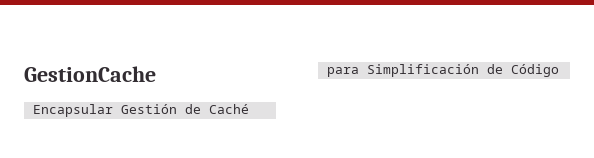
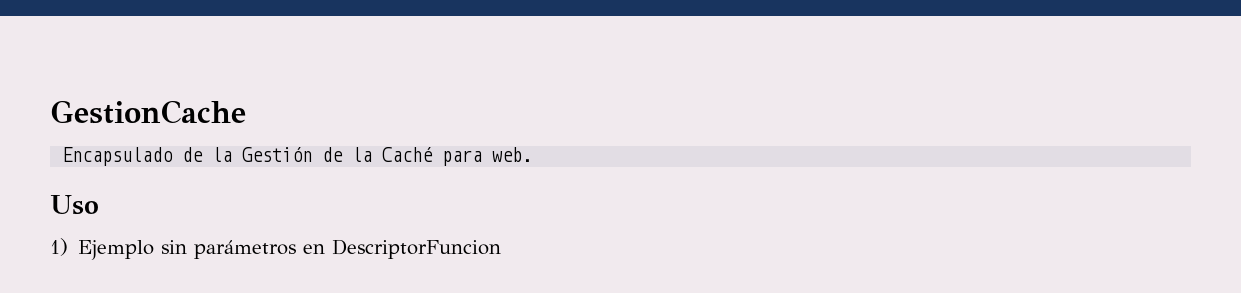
- Encapsular Gestión de Caché para Simplificación de Código
+ Encapsulado de la Gestión de la Caché para web.
+ Uso
+ 1) Ejemplo sin parámetros en DescriptorFuncion

